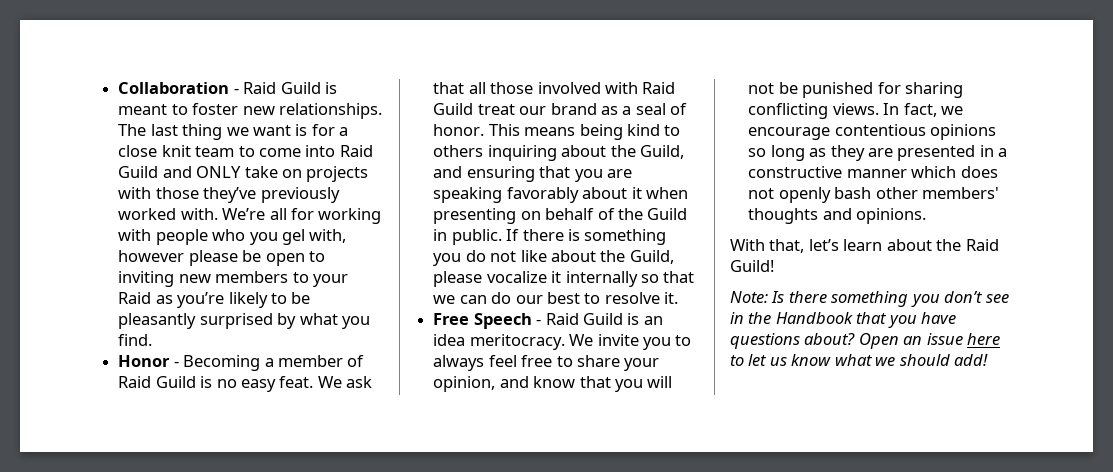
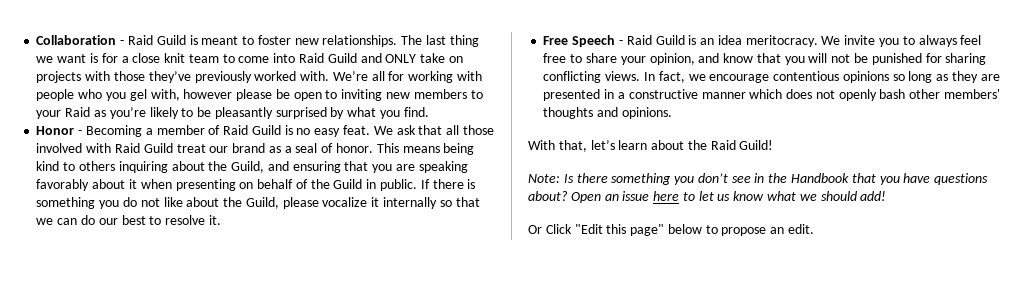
+ Or Click "Edit this page" below to propose an edit.

